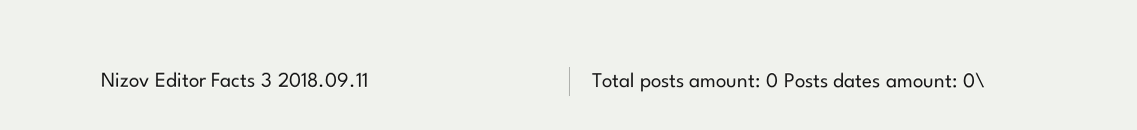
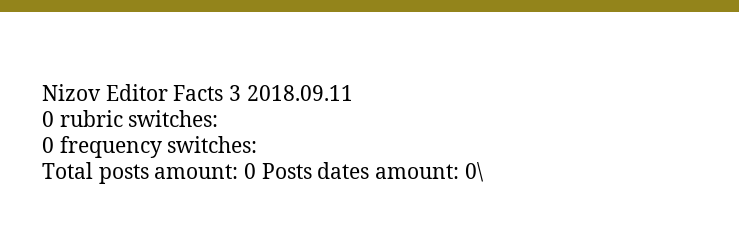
+ 0 rubric switches:
+ 0 frequency switches:

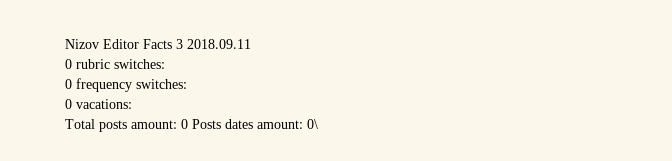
+ 0 vacations:

